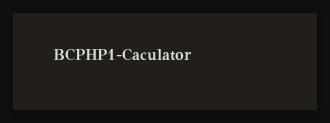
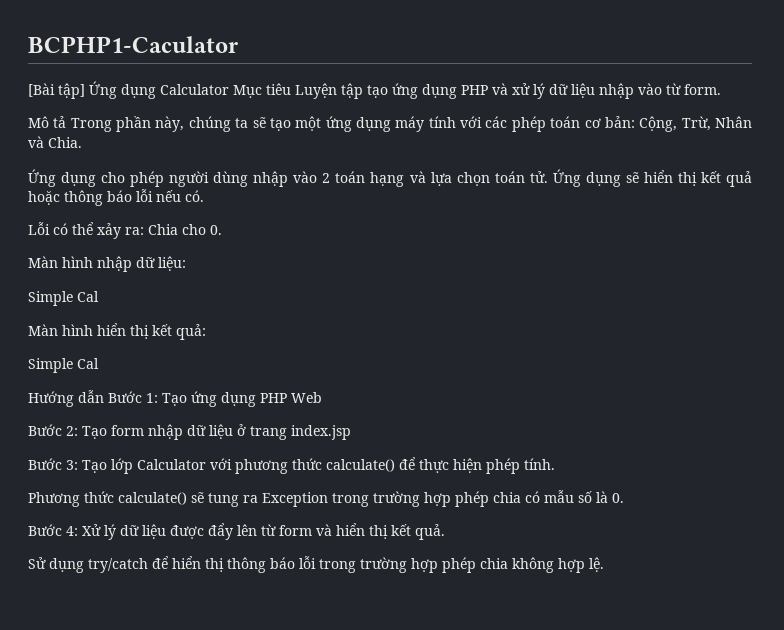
+ [Bài tập] Ứng dụng Calculator Mục tiêu Luyện tập tạo ứng dụng PHP và xử lý dữ liệu nhập vào từ form.
+ Mô tả Trong phần này, chúng ta sẽ tạo một ứng dụng máy tính với các phép toán cơ bản: Cộng, Trừ, Nhân và Chia.
+ Ứng dụng cho phép người dùng nhập vào 2 toán hạng và lựa chọn toán tử. Ứng dụng sẽ hiển thị kết quả hoặc thông báo lỗi nếu có.
+ Lỗi có thể xảy ra: Chia cho 0.
+ Màn hình nhập dữ liệu:
+ Simple Cal
+ Màn hình hiển thị kết quả:
+ Simple Cal
+ Hướng dẫn Bước 1: Tạo ứng dụng PHP Web
+ Bước 2: Tạo form nhập dữ liệu ở trang index.jsp
+ Bước 3: Tạo lớp Calculator với phương thức calculate() để thực hiện phép tính.
+ Phương thức calculate() sẽ tung ra Exception trong trường hợp phép chia có mẫu số là 0.
+ Bước 4: Xử lý dữ liệu được đẩy lên từ form và hiển thị kết quả.
+ Sử dụng try/catch để hiển thị thông báo lỗi trong trường hợp phép chia không hợp lệ.

